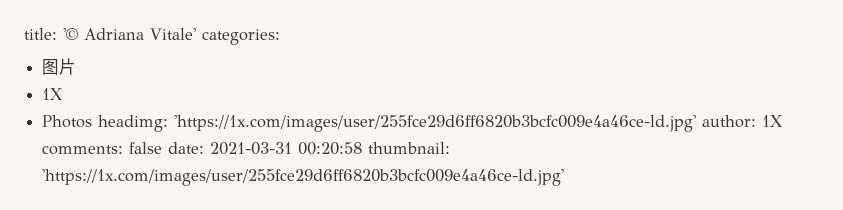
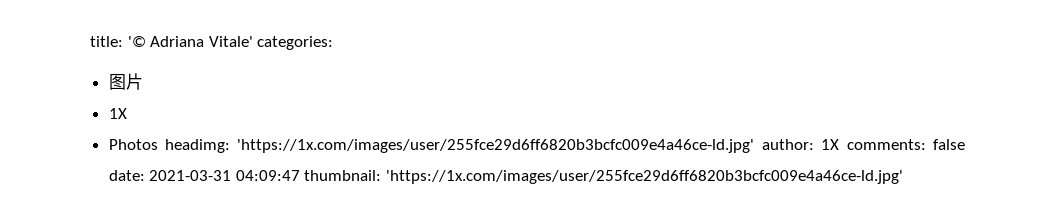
- Photos headimg: 'https://1x.com/images/user/255fce29d6ff6820b3bcfc009e4a46ce-ld.jpg' author: 1X comments: false date: 2021-03-31 00:20:58 thumbnail: 'https://1x.com/images/user/255fce29d6ff6820b3bcfc009e4a46ce-ld.jpg'
+ Photos headimg: 'https://1x.com/images/user/255fce29d6ff6820b3bcfc009e4a46ce-ld.jpg' author: 1X comments: false date: 2021-03-31 04:09:47 thumbnail: 'https://1x.com/images/user/255fce29d6ff6820b3bcfc009e4a46ce-ld.jpg'

